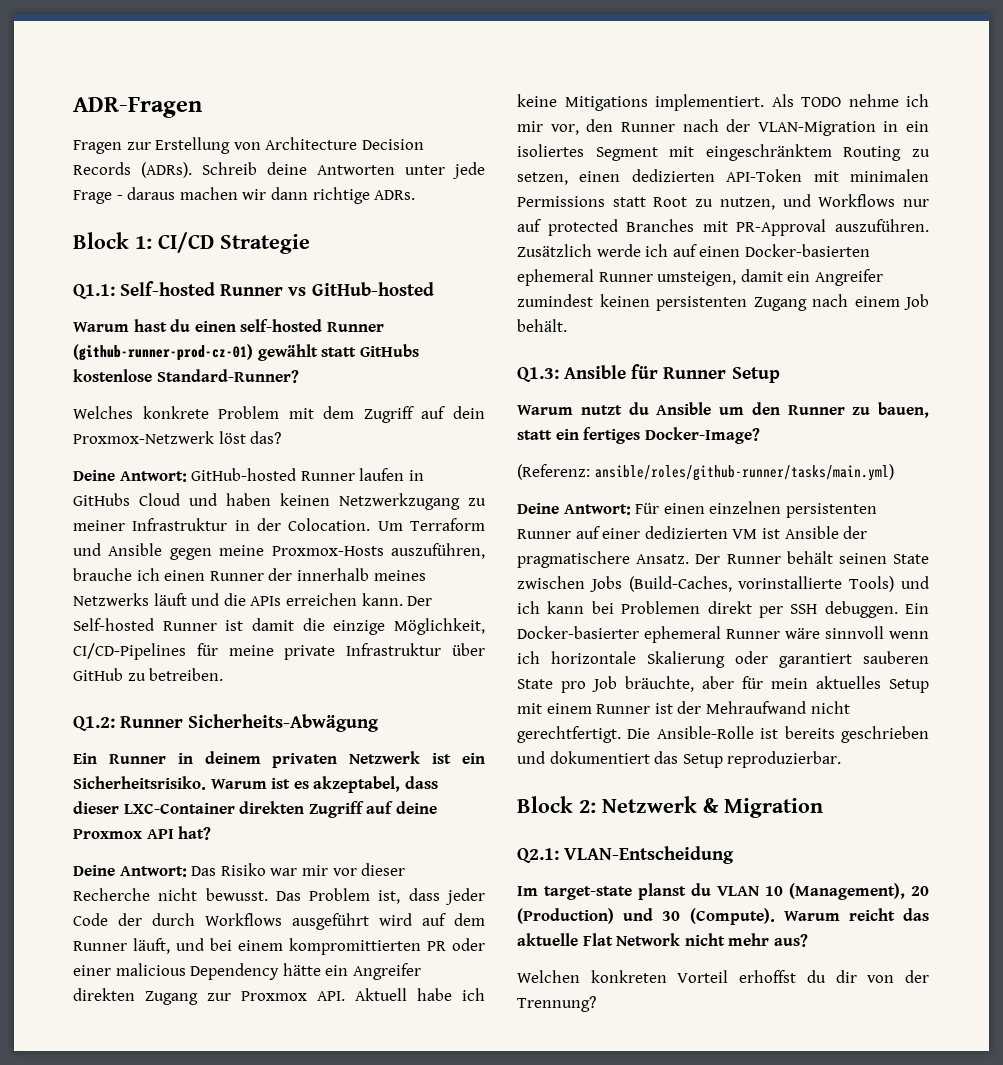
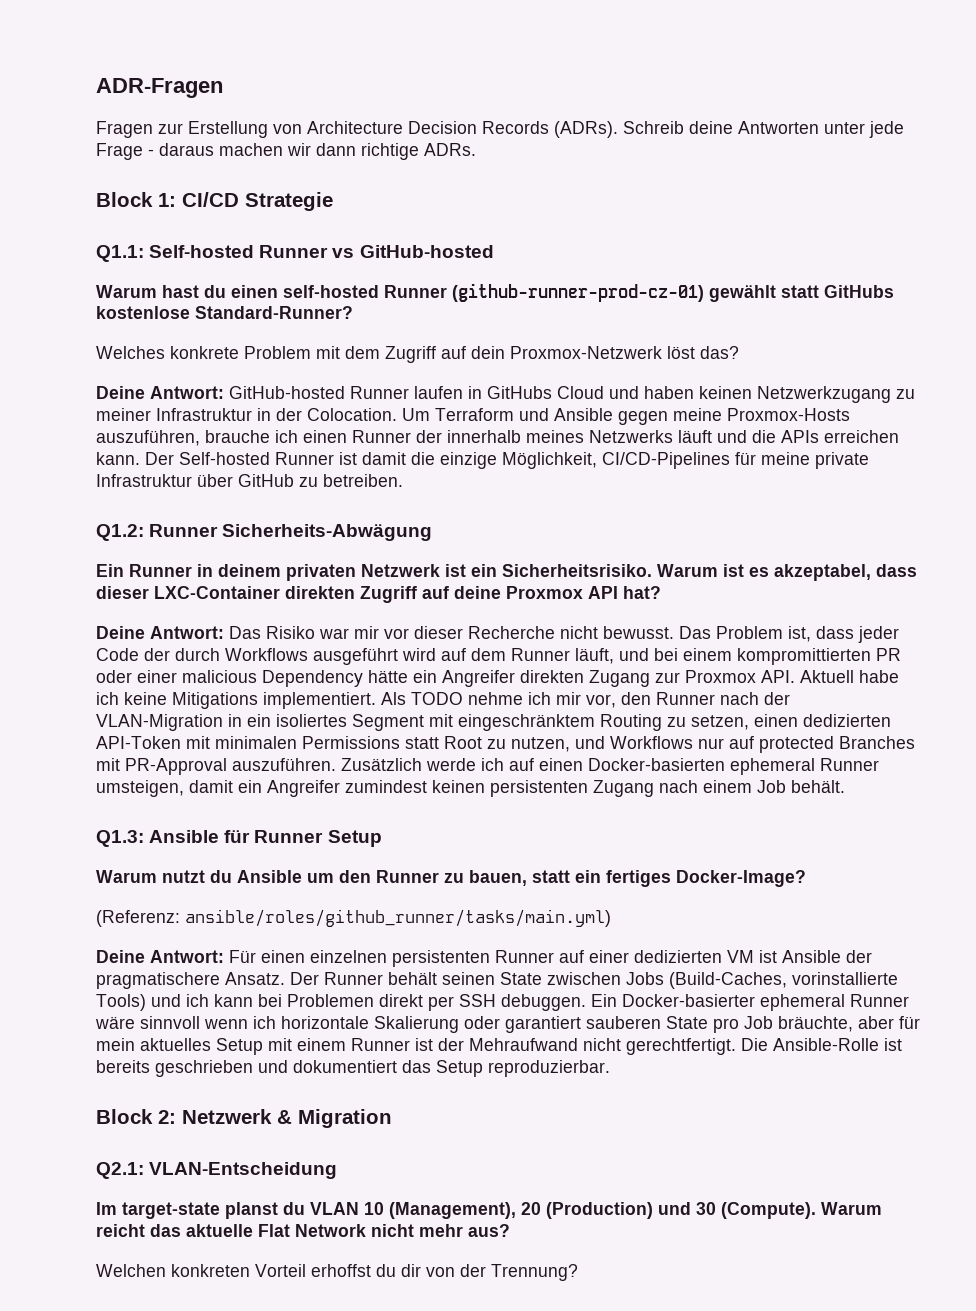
- (Referenz: ansible/roles/github-runner/tasks/main.yml)
+ (Referenz: ansible/roles/github_runner/tasks/main.yml)

